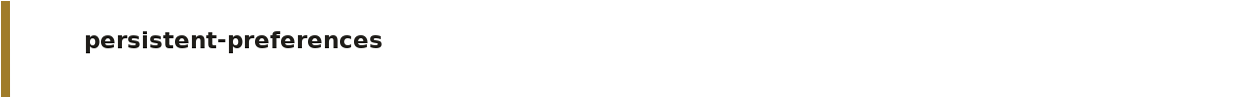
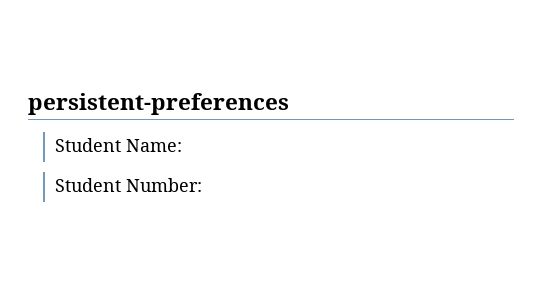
+ Student Name:
+ Student Number:

